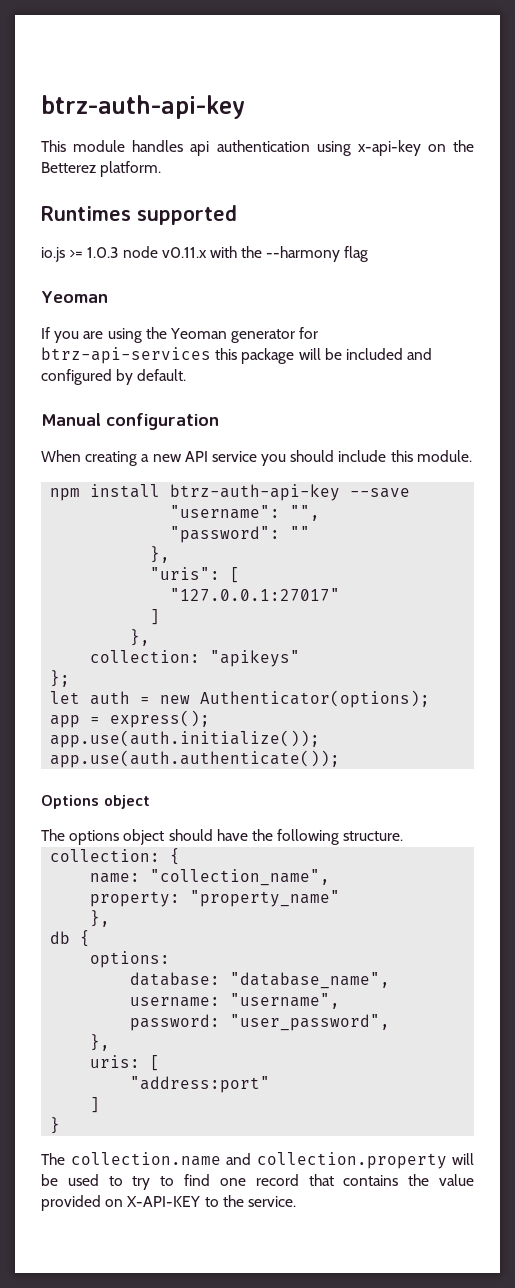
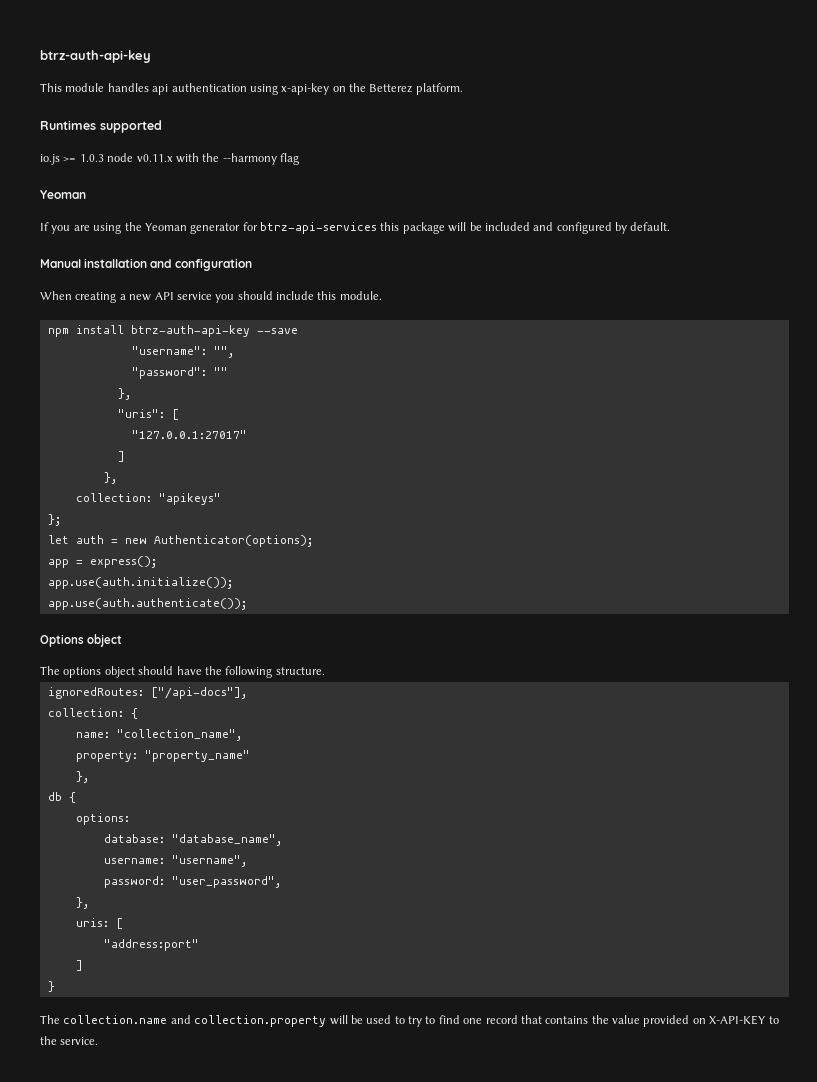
- Manual configuration
+ Manual installation and configuration
+ ignoredRoutes: ["/api-docs"],

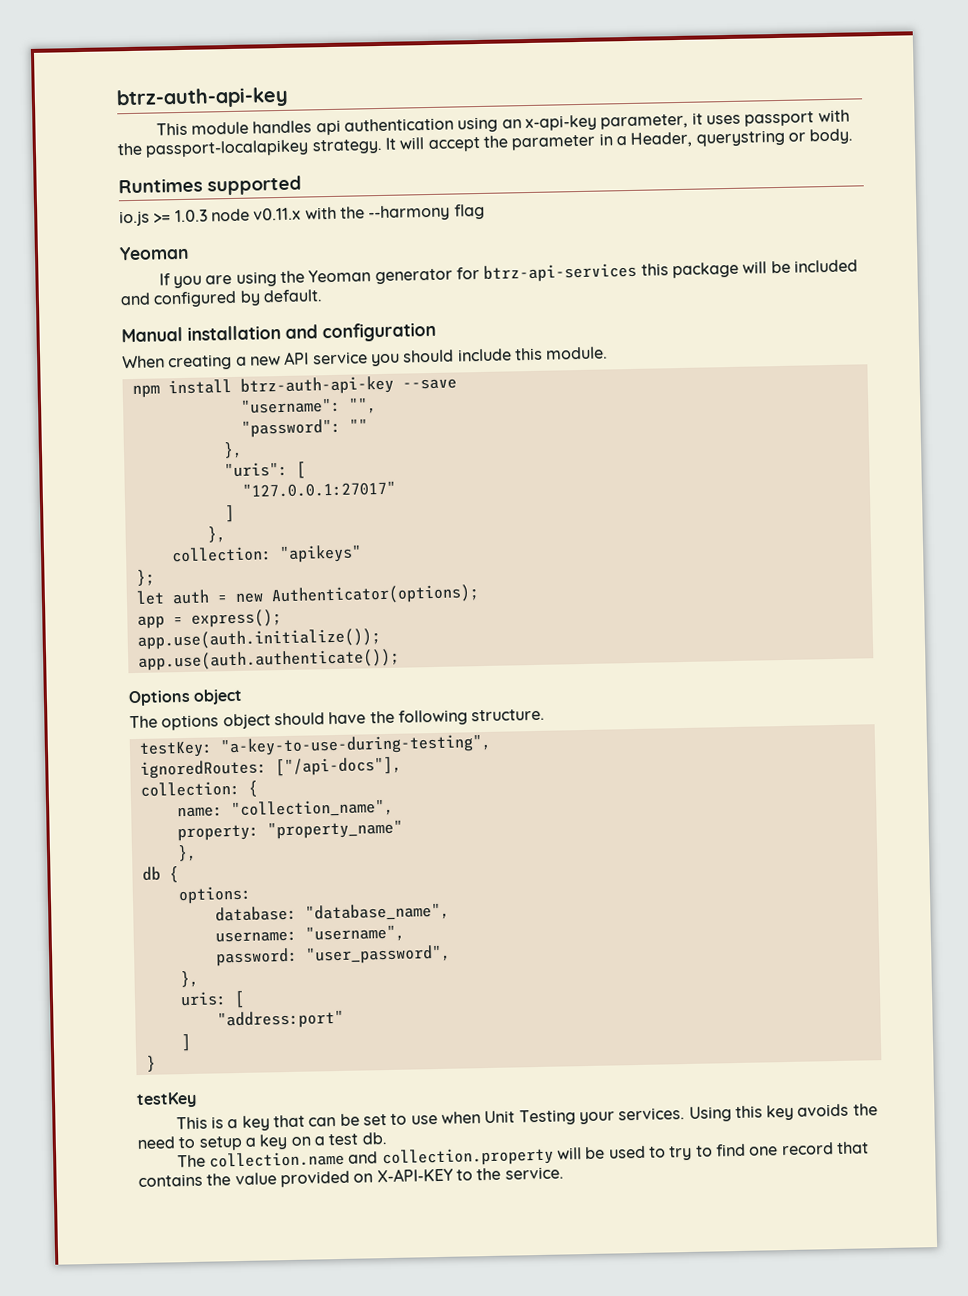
- This module handles api authentication using x-api-key on the Betterez platform.
+ This module handles api authentication using an x-api-key parameter, it uses passport with the passport-localapikey strategy. It will accept the parameter in a Header, querystring or body.
+ testKey: "a-key-to-use-during-testing",
+ testKey
+ This is a key that can be set to use when Unit Testing your services. Using this key avoids the need to setup a key on a test db.

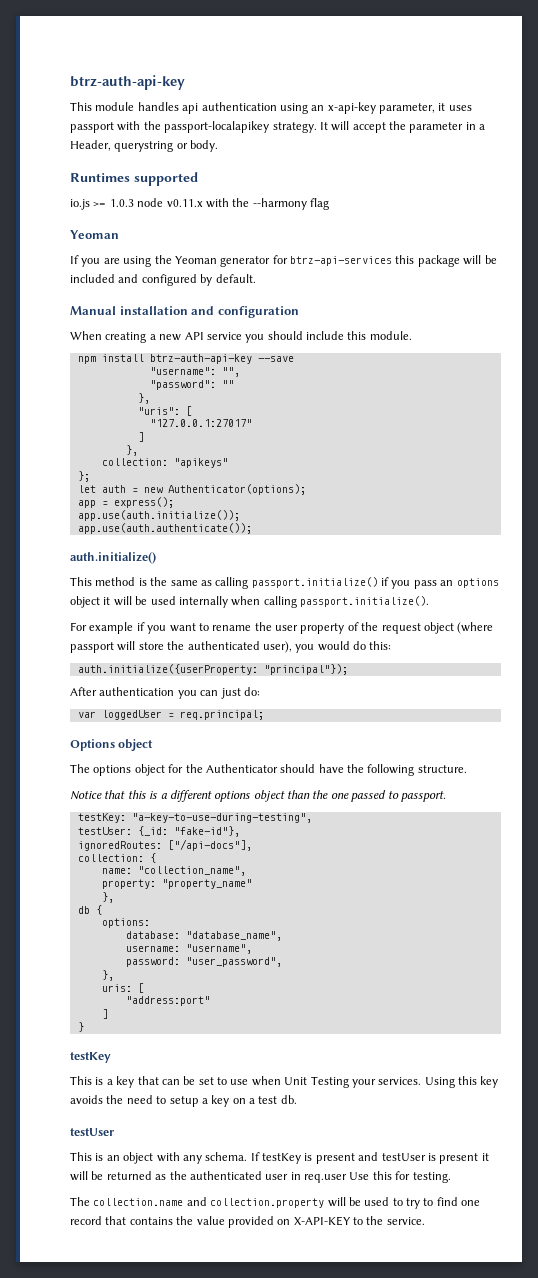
+ auth.initialize()
+ This method is the same as calling passport.initialize() if you pass an options object it will be used internally when calling passport.initialize().
+ For example if you want to rename the user property of the request object (where passport will store the authenticated user), you would do this:
+ auth.initialize({userProperty: "principal"});
+ After authentication you can just do:
+ var loggedUser = req.principal;
- The options object should have the following structure.
+ The options object for the Authenticator should have the following structure.
+ Notice that this is a different options object than the one passed to passport.
+ testUser: {_id: "fake-id"},
  Using this key avoids the need to setup a key on a test db.
+ testUser
+ This is an object with any schema. If testKey is present and testUser is present it will be returned as the authenticated user in req.user Use this for testing.

